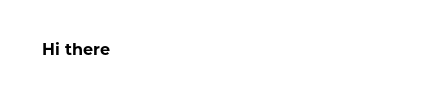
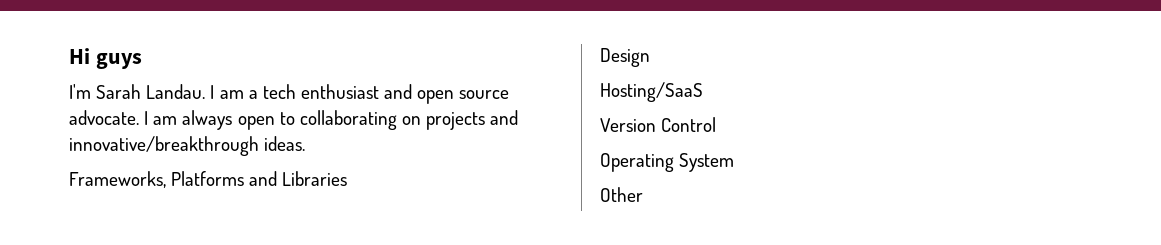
- Hi there
+ Hi guys
+ I'm Sarah Landau. I am a tech enthusiast and open source advocate. I am always open to collaborating on projects and innovative/breakthrough ideas.
+ Frameworks, Platforms and Libraries
+ Design
+ Hosting/SaaS
+ Version Control
+ Operating System
+ Other

